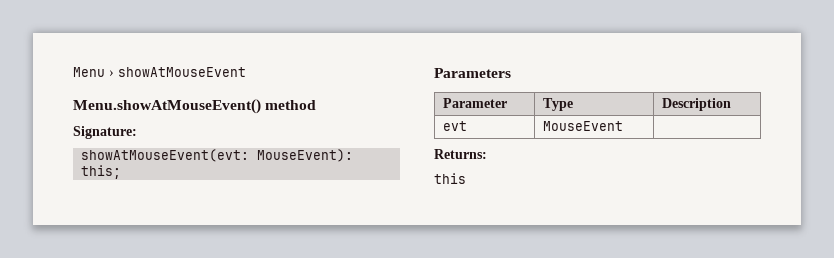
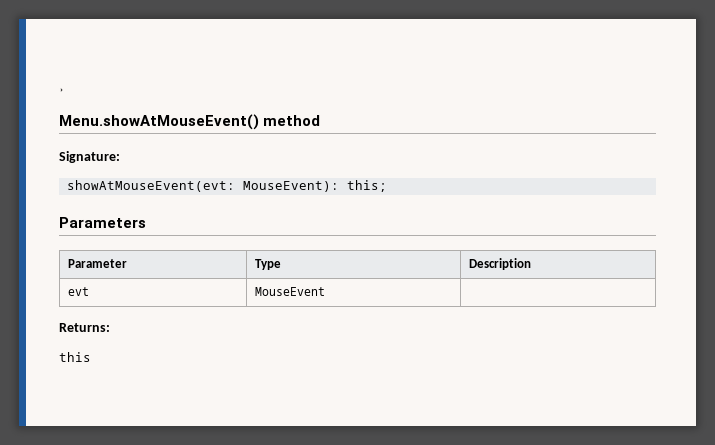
- Menu › showAtMouseEvent
+ ˲

